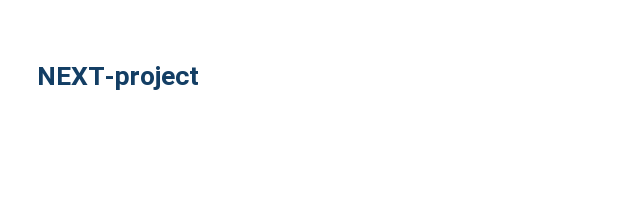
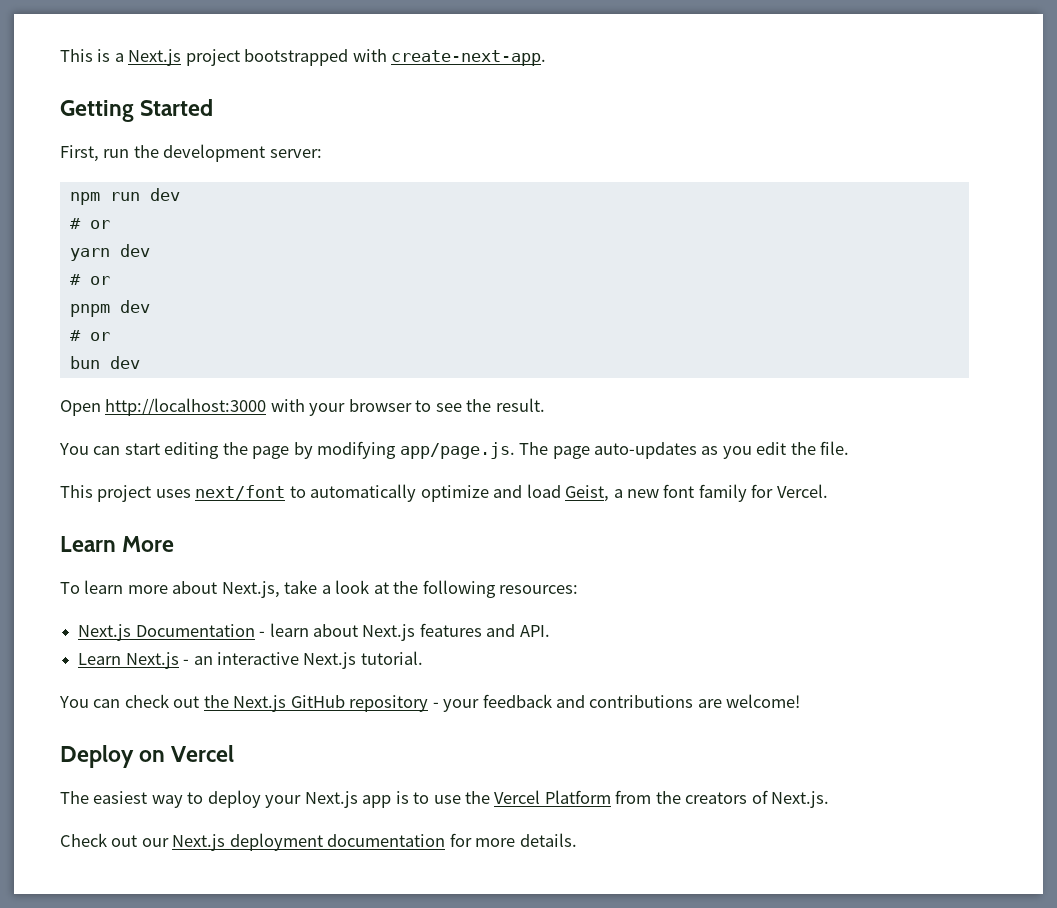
- NEXT-project
+ This is a Next.js project bootstrapped with create-next-app.
+ Getting Started
+ First, run the development server:
+ npm run dev
+ # or
+ yarn dev
+ # or
+ pnpm dev
+ # or
+ bun dev
+ Open http://localhost:3000 with your browser to see the result.
+ You can start editing the page by modifying app/page.js. The page auto-updates as you edit the file.
+ This project uses next/font to automatically optimize and load Geist, a new font family for Vercel.
+ Learn More
+ To learn more about Next.js, take a look at the following resources:
+ Next.js Documentation - learn about Next.js features and API.
+ Learn Next.js - an interactive Next.js tutorial.
+ You can check out the Next.js GitHub repository - your feedback and contributions are welcome!
+ Deploy on Vercel
+ The easiest way to deploy your Next.js app is to use the Vercel Platform from the creators of Next.js.
+ Check out our Next.js deployment documentation for more details.

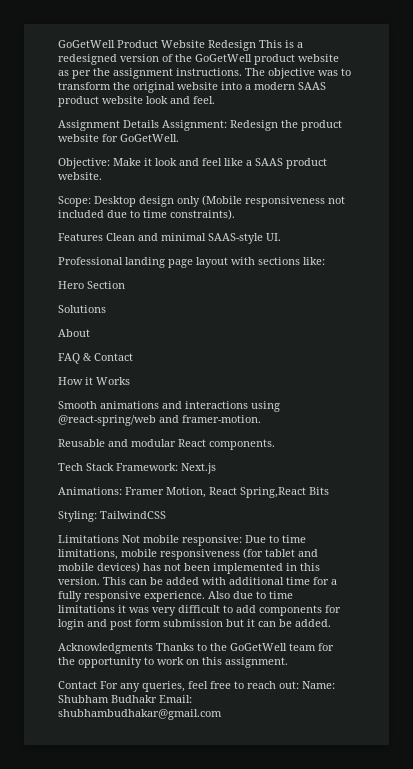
- This is a Next.js project bootstrapped with create-next-app.
- Getting Started
- First, run the development server:
- npm run dev
- # or
- yarn dev
- # or
- pnpm dev
- # or
- bun dev
- Open http://localhost:3000 with your browser to see the result.
- You can start editing the page by modifying app/page.js. The page auto-updates as you edit the file.
- This project uses next/font to automatically optimize and load Geist, a new font family for Vercel.
- Learn More
- To learn more about Next.js, take a look at the following resources:
- Next.js Documentation - learn about Next.js features and API.
- Learn Next.js - an interactive Next.js tutorial.
- You can check out the Next.js GitHub repository - your feedback and contributions are welcome!
- Deploy on Vercel
- The easiest way to deploy your Next.js app is to use the Vercel Platform from the creators of Next.js.
- Check out our Next.js deployment documentation for more details.
+ GoGetWell Product Website Redesign This is a redesigned version of the GoGetWell product website as per the assignment instructions. The objective was to transform the original website into a modern SAAS product website look and feel.
+ Assignment Details Assignment: Redesign the product website for GoGetWell.
+ Objective: Make it look and feel like a SAAS product website.
+ Scope: Desktop design only (Mobile responsiveness not included due to time constraints).
+ Features Clean and minimal SAAS-style UI.
+ Professional landing page layout with sections like:
+ Hero Section
+ Solutions
+ About
+ FAQ & Contact
+ How it Works
+ Smooth animations and interactions using @react-spring/web and framer-motion.
+ Reusable and modular React components.
+ Tech Stack Framework: Next.js
+ Animations: Framer Motion, React Spring,React Bits
+ Styling: TailwindCSS
+ Limitations Not mobile responsive: Due to time limitations, mobile responsiveness (for tablet and mobile devices) has not been implemented in this version. This can be added with additional time for a fully responsive experience. Also due to time limitations it was very difficult to add components for login and post form submission but it can be added.
+ Acknowledgments Thanks to the GoGetWell team for the opportunity to work on this assignment.
+ Contact For any queries, feel free to reach out: Name: Shubham Budhakr Email: shubhambudhakar@gmail.com

